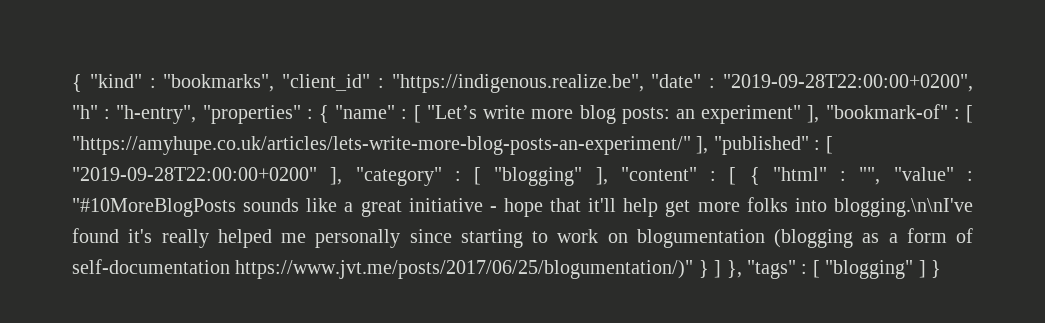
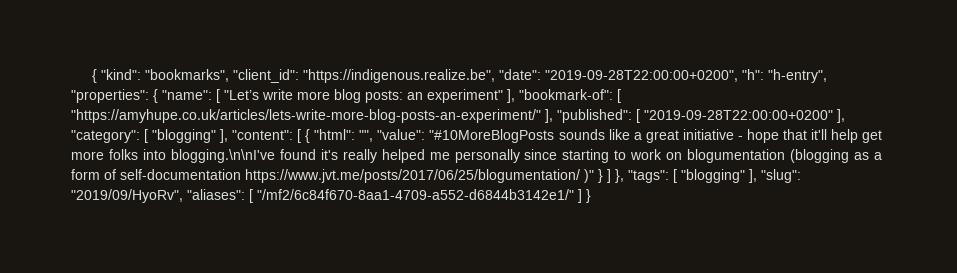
- { "kind" : "bookmarks", "client_id" : "https://indigenous.realize.be", "date" : "2019-09-28T22:00:00+0200", "h" : "h-entry", "properties" : { "name" : [ "Let’s write more blog posts: an experiment" ], "bookmark-of" : [ "https://amyhupe.co.uk/articles/lets-write-more-blog-posts-an-experiment/" ], "published" : [ "2019-09-28T22:00:00+0200" ], "category" : [ "blogging" ], "content" : [ { "html" : "", "value" : "#10MoreBlogPosts sounds like a great initiative - hope that it'll help get more folks into blogging.\n\nI've found it's really helped me personally since starting to work on blogumentation (blogging as a form of self-documentation https://www.jvt.me/posts/2017/06/25/blogumentation/)" } ] }, "tags" : [ "blogging" ] }
+ { "kind": "bookmarks", "client_id": "https://indigenous.realize.be", "date": "2019-09-28T22:00:00+0200", "h": "h-entry", "properties": { "name": [ "Let’s write more blog posts: an experiment" ], "bookmark-of": [ "https://amyhupe.co.uk/articles/lets-write-more-blog-posts-an-experiment/" ], "published": [ "2019-09-28T22:00:00+0200" ], "category": [ "blogging" ], "content": [ { "html": "", "value": "#10MoreBlogPosts sounds like a great initiative - hope that it'll help get more folks into blogging.\n\nI've found it's really helped me personally since starting to work on blogumentation (blogging as a form of self-documentation https://www.jvt.me/posts/2017/06/25/blogumentation/ )" } ] }, "tags": [ "blogging" ], "slug": "2019/09/HyoRv", "aliases": [ "/mf2/6c84f670-8aa1-4709-a552-d6844b3142e1/" ] }

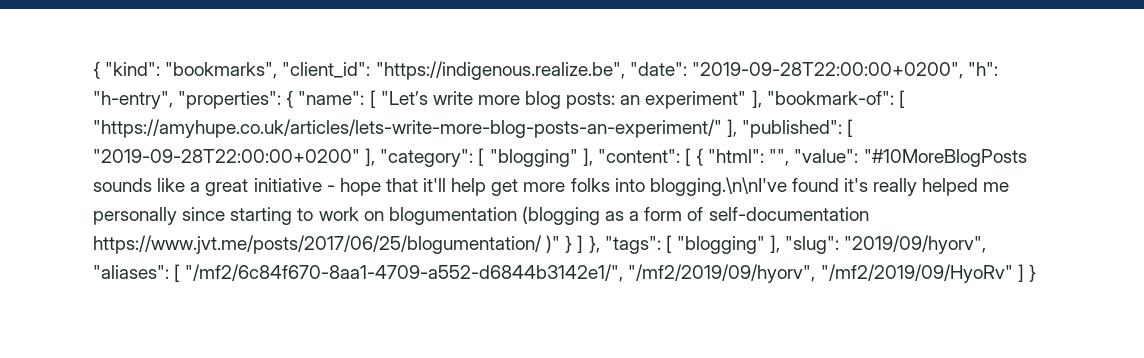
- "2019/09/HyoRv", "aliases":
+ "2019/09/hyorv", "aliases":
- [ "/mf2/6c84f670-8aa1-4709-a552-d6844b3142e1/" ] }
+ [ "/mf2/6c84f670-8aa1-4709-a552-d6844b3142e1/", "/mf2/2019/09/hyorv", "/mf2/2019/09/HyoRv" ] }

